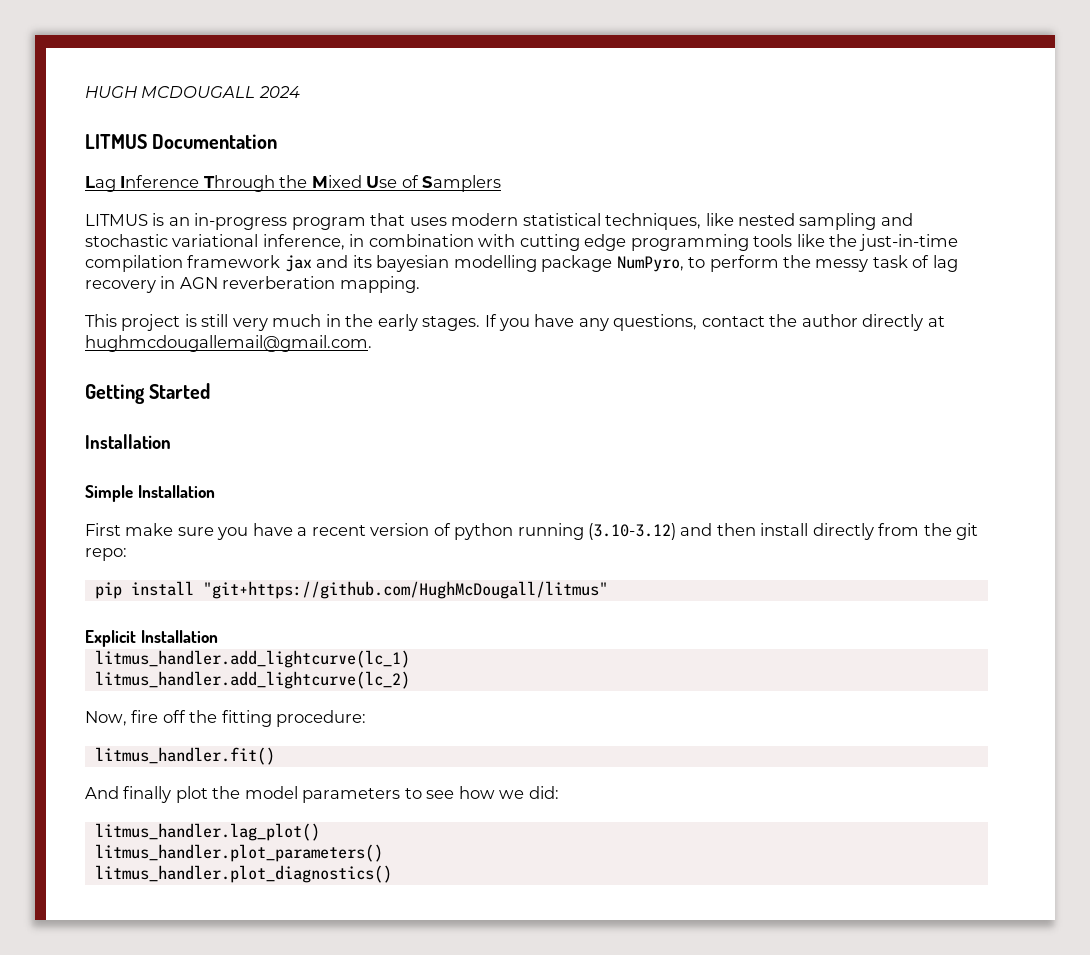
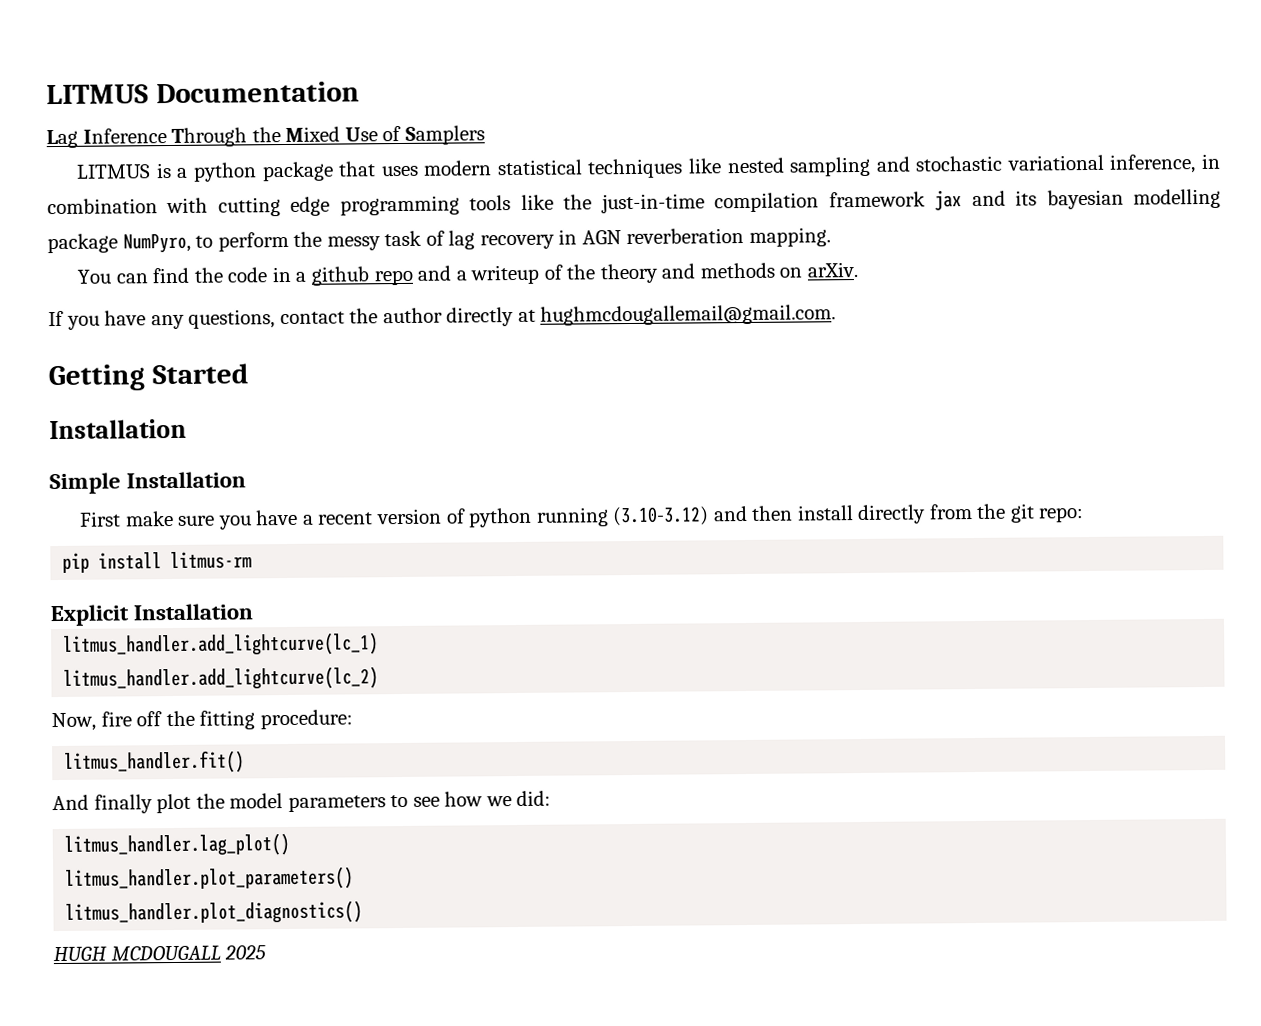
- HUGH MCDOUGALL 2024
- LITMUS is an in-progress program that uses modern statistical techniques, like nested sampling and stochastic variational inference, in combination with cutting edge programming tools like the just-in-time compilation framework jax and its bayesian modelling package NumPyro, to perform the messy task of lag recovery in AGN reverberation mapping.
+ LITMUS is a python package that uses modern statistical techniques like nested sampling and stochastic variational inference, in combination with cutting edge programming tools like the just-in-time compilation framework jax and its bayesian modelling package NumPyro, to perform the messy task of lag recovery in AGN reverberation mapping.
- This project is still very much in the early stages. If you have any questions, contact the author directly at hughmcdougallemail@gmail.com.
+ You can find the code in a github repo and a writeup of the theory and methods on arXiv.
+ If you have any questions, contact the author directly at hughmcdougallemail@gmail.com.
- pip install "git+https://github.com/HughMcDougall/litmus"
+ pip install litmus-rm
+ HUGH MCDOUGALL 2025

